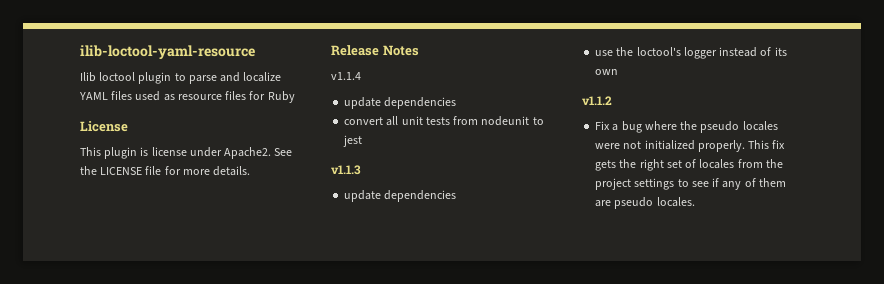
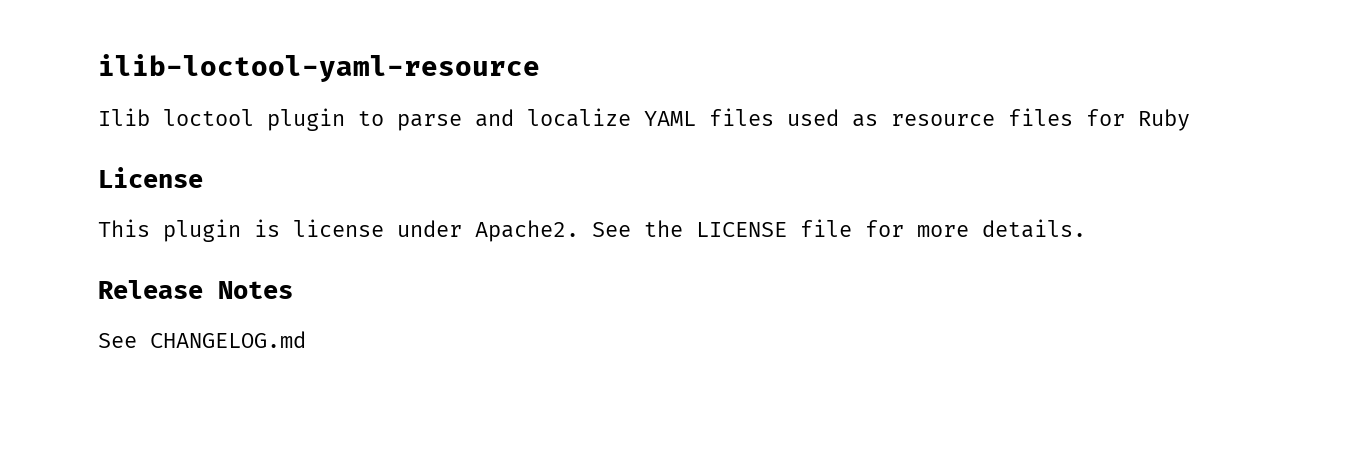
- v1.1.4
- update dependencies
- convert all unit tests from nodeunit to jest
- v1.1.3
- update dependencies
- use the loctool's logger instead of its own
- v1.1.2
- Fix a bug where the pseudo locales were not initialized properly. This fix gets the right set of locales from the project settings to see if any of them are pseudo locales.
+ See CHANGELOG.md

